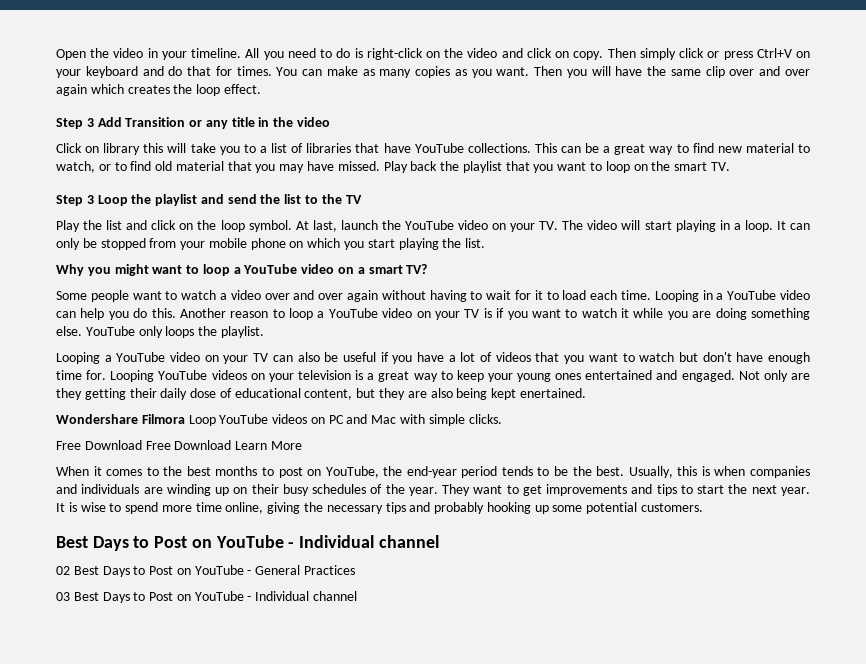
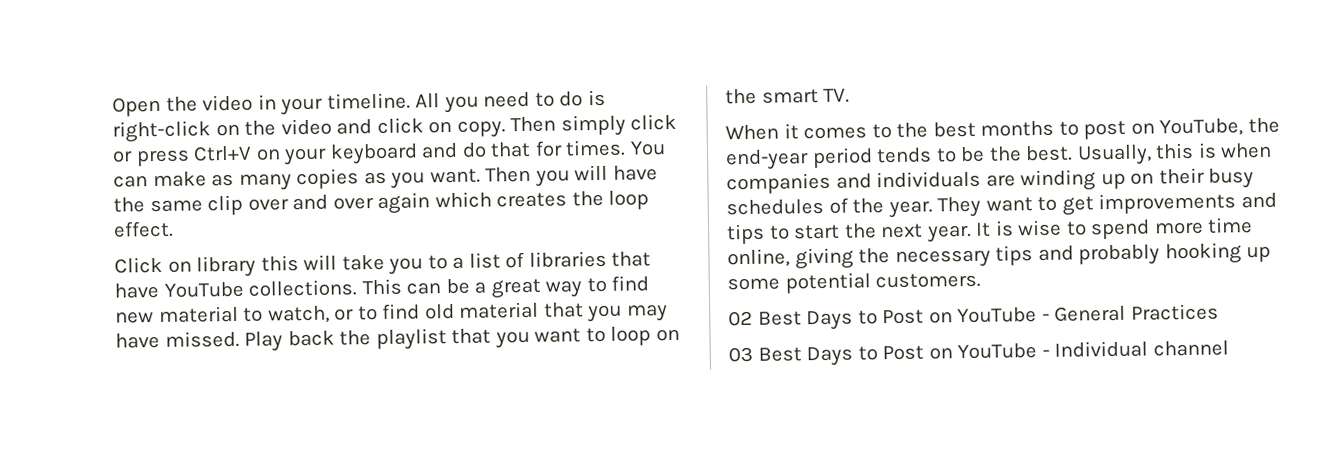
- Step 3 Add Transition or any title in the video
- Step 3 Loop the playlist and send the list to the TV
- Play the list and click on the loop symbol. At last, launch the YouTube video on your TV. The video will start playing in a loop. It can only be stopped from your mobile phone on which you start playing the list.
- Why you might want to loop a YouTube video on a smart TV?
- Some people want to watch a video over and over again without having to wait for it to load each time. Looping in a YouTube video can help you do this. Another reason to loop a YouTube video on your TV is if you want to watch it while you are doing something else. YouTube only loops the playlist.
- Looping a YouTube video on your TV can also be useful if you have a lot of videos that you want to watch but don't have enough time for. Looping YouTube videos on your television is a great way to keep your young ones entertained and engaged. Not only are they getting their daily dose of educational content, but they are also being kept enertained.
- Wondershare Filmora Loop YouTube videos on PC and Mac with simple clicks.
- Free Download Free Download Learn More
  It is wise to spend more time online, giving the necessary tips and probably hooking up some potential customers.
- Best Days to Post on YouTube - Individual channel

